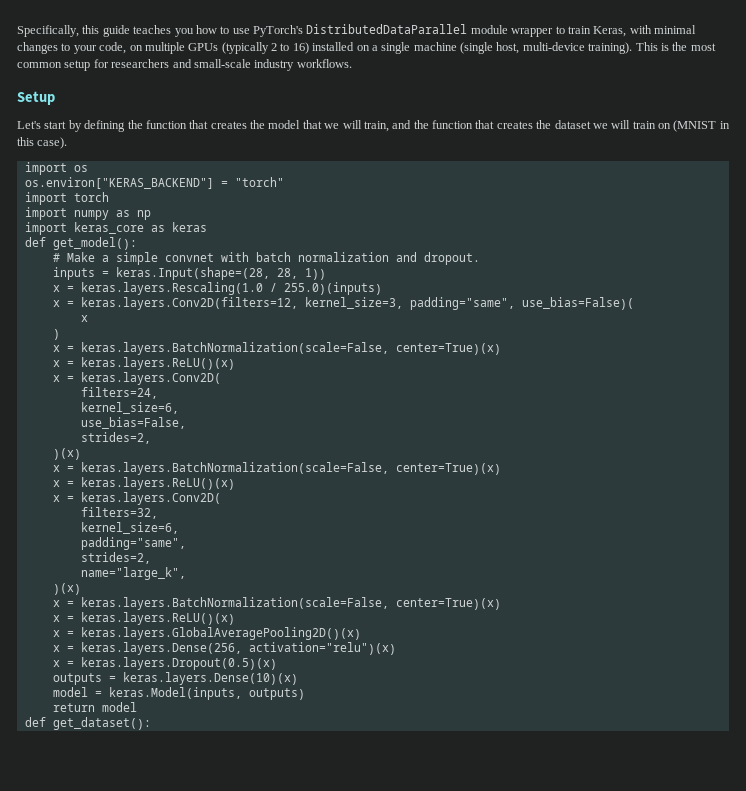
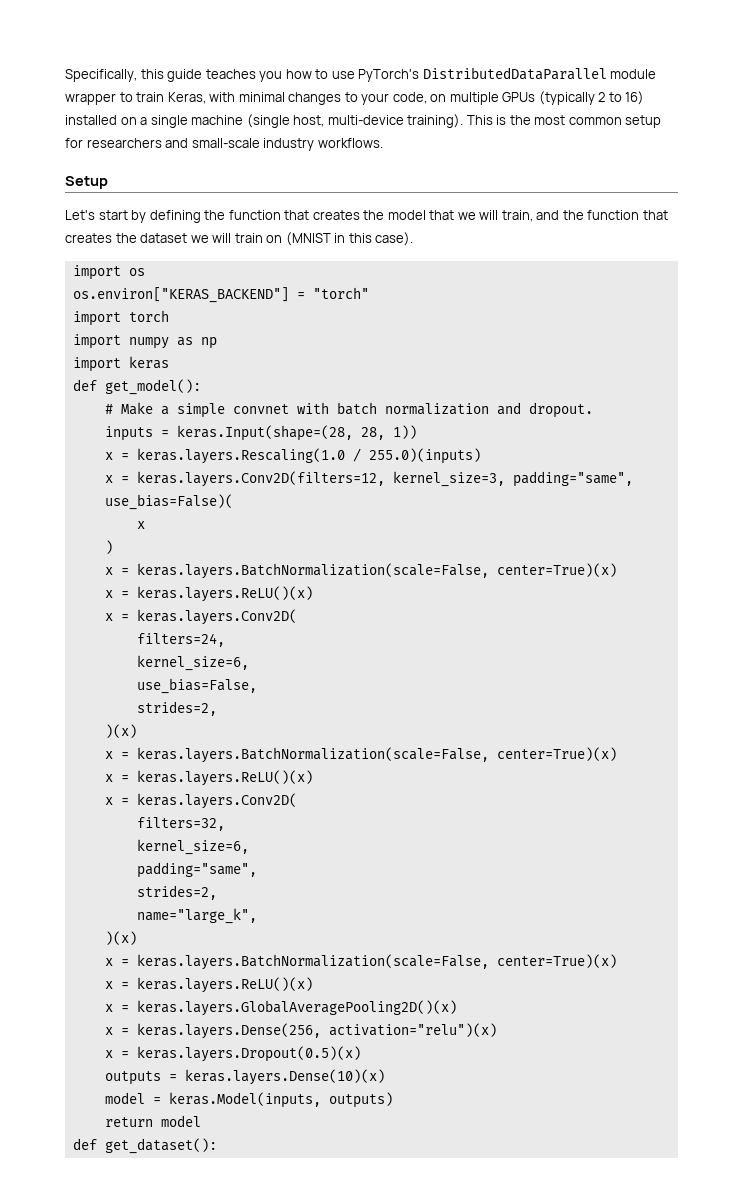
- import keras_core as keras
+ import keras

